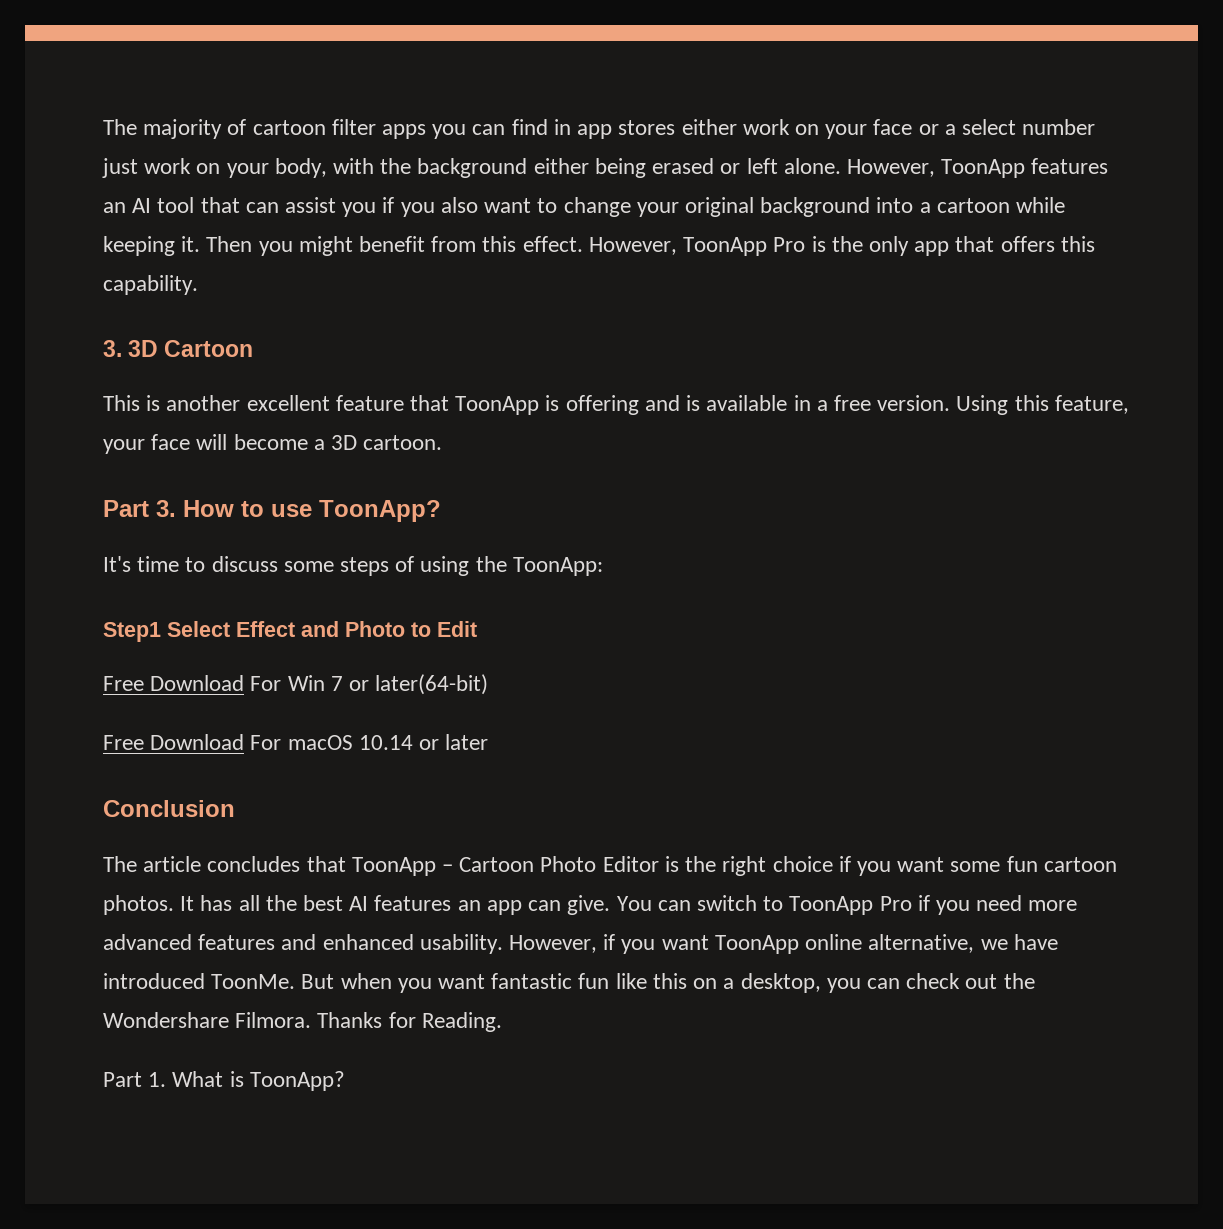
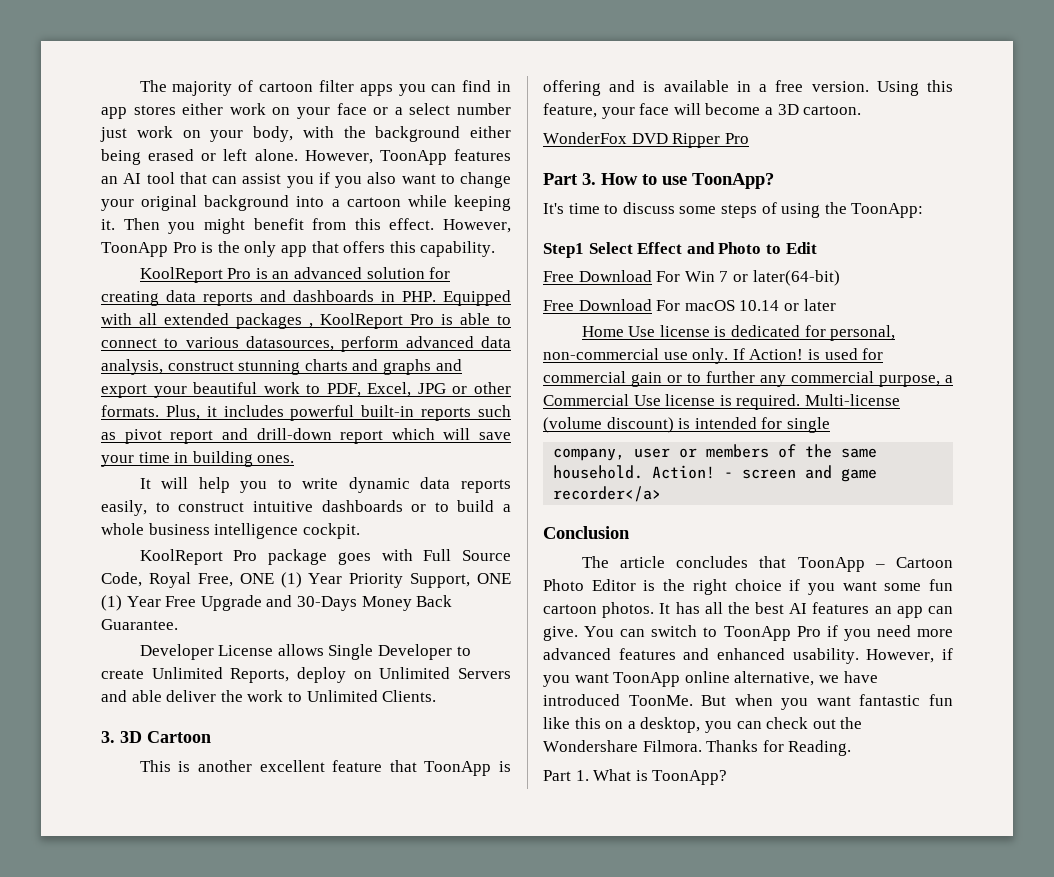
+ KoolReport Pro is an advanced solution for creating data reports and dashboards in PHP. Equipped with all extended packages , KoolReport Pro is able to connect to various datasources, perform advanced data analysis, construct stunning charts and graphs and export your beautiful work to PDF, Excel, JPG or other formats. Plus, it includes powerful built-in reports such as pivot report and drill-down report which will save your time in building ones.
+ It will help you to write dynamic data reports easily, to construct intuitive dashboards or to build a whole business intelligence cockpit.
+ KoolReport Pro package goes with Full Source Code, Royal Free, ONE (1) Year Priority Support, ONE (1) Year Free Upgrade and 30-Days Money Back Guarantee.
+ Developer License allows Single Developer to create Unlimited Reports, deploy on Unlimited Servers and able deliver the work to Unlimited Clients.
+ WonderFox DVD Ripper Pro
+ Home Use license is dedicated for personal, non-commercial use only. If Action! is used for commercial gain or to further any commercial purpose, a Commercial Use license is required. Multi-license (volume discount) is intended for single
+ company, user or members of the same household. Action! - screen and game recorder</a>

